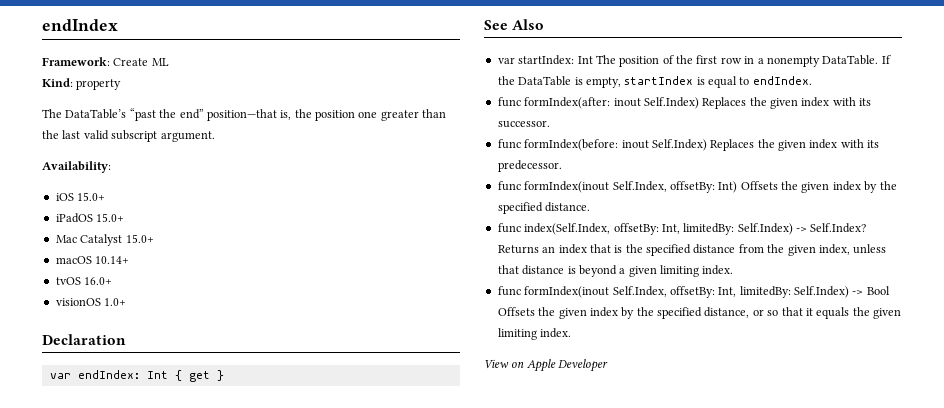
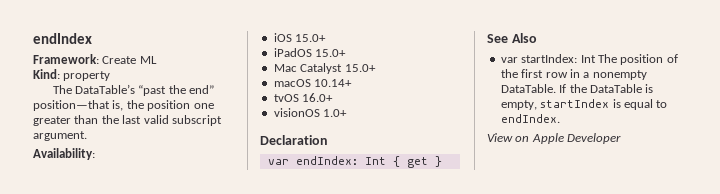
- func formIndex(after: inout Self.Index) Replaces the given index with its successor.
- func formIndex(before: inout Self.Index) Replaces the given index with its predecessor.
- func formIndex(inout Self.Index, offsetBy: Int) Offsets the given index by the specified distance.
- func index(Self.Index, offsetBy: Int, limitedBy: Self.Index) -> Self.Index? Returns an index that is the specified distance from the given index, unless that distance is beyond a given limiting index.
- func formIndex(inout Self.Index, offsetBy: Int, limitedBy: Self.Index) -> Bool Offsets the given index by the specified distance, or so that it equals the given limiting index.

